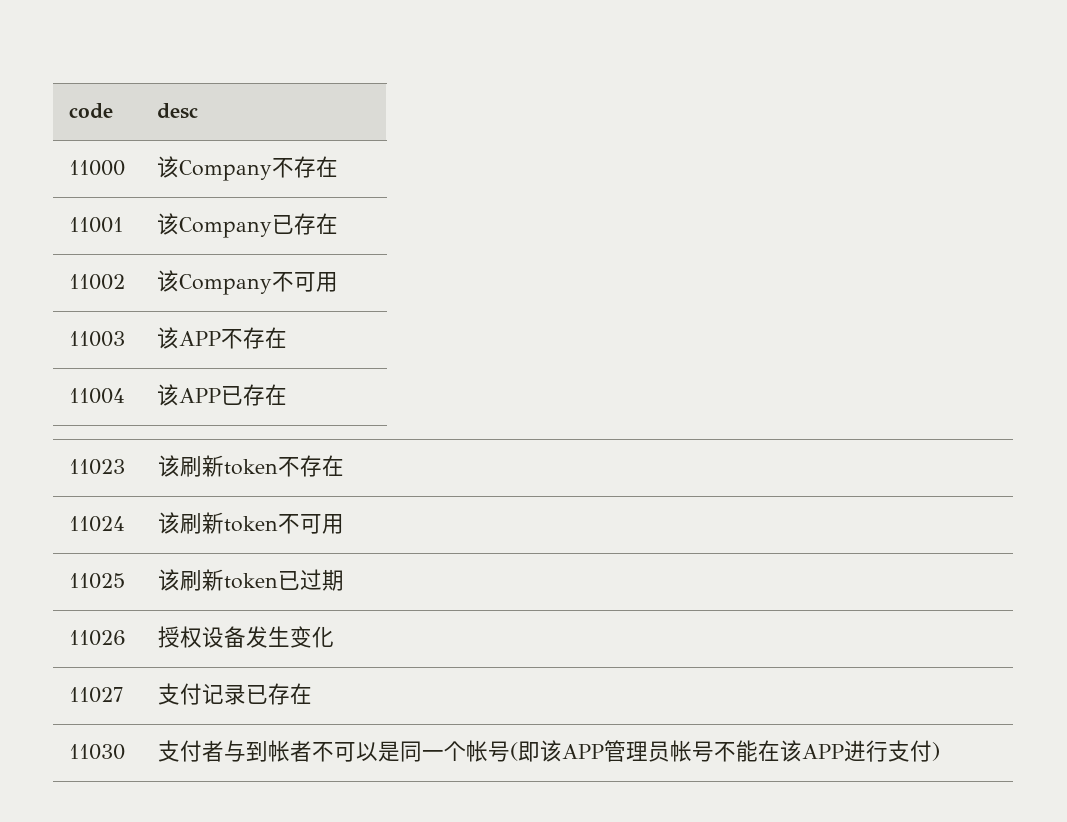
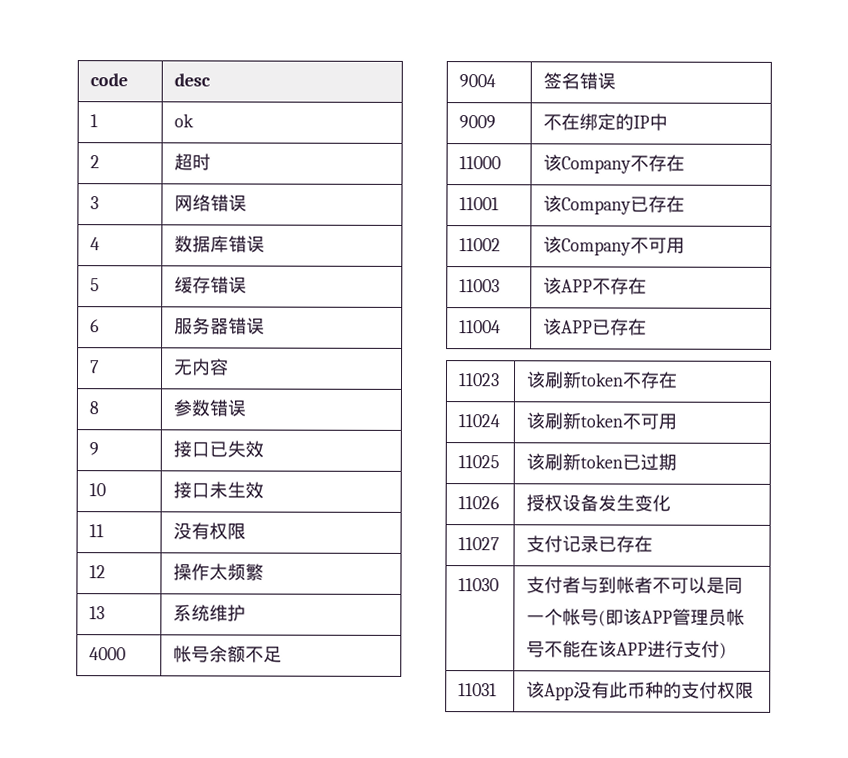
+ 1 | ok
+ 2 | 超时
+ 3 | 网络错误
+ 4 | 数据库错误
+ 5 | 缓存错误
+ 6 | 服务器错误
+ 7 | 无内容
+ 8 | 参数错误
+ 9 | 接口已失效
+ 10 | 接口未生效
+ 11 | 没有权限
+ 12 | 操作太频繁
+ 13 | 系统维护
+ 4000 | 帐号余额不足
+ 9004 | 签名错误
+ 9009 | 不在绑定的IP中
+ 11031 | 该App没有此币种的支付权限

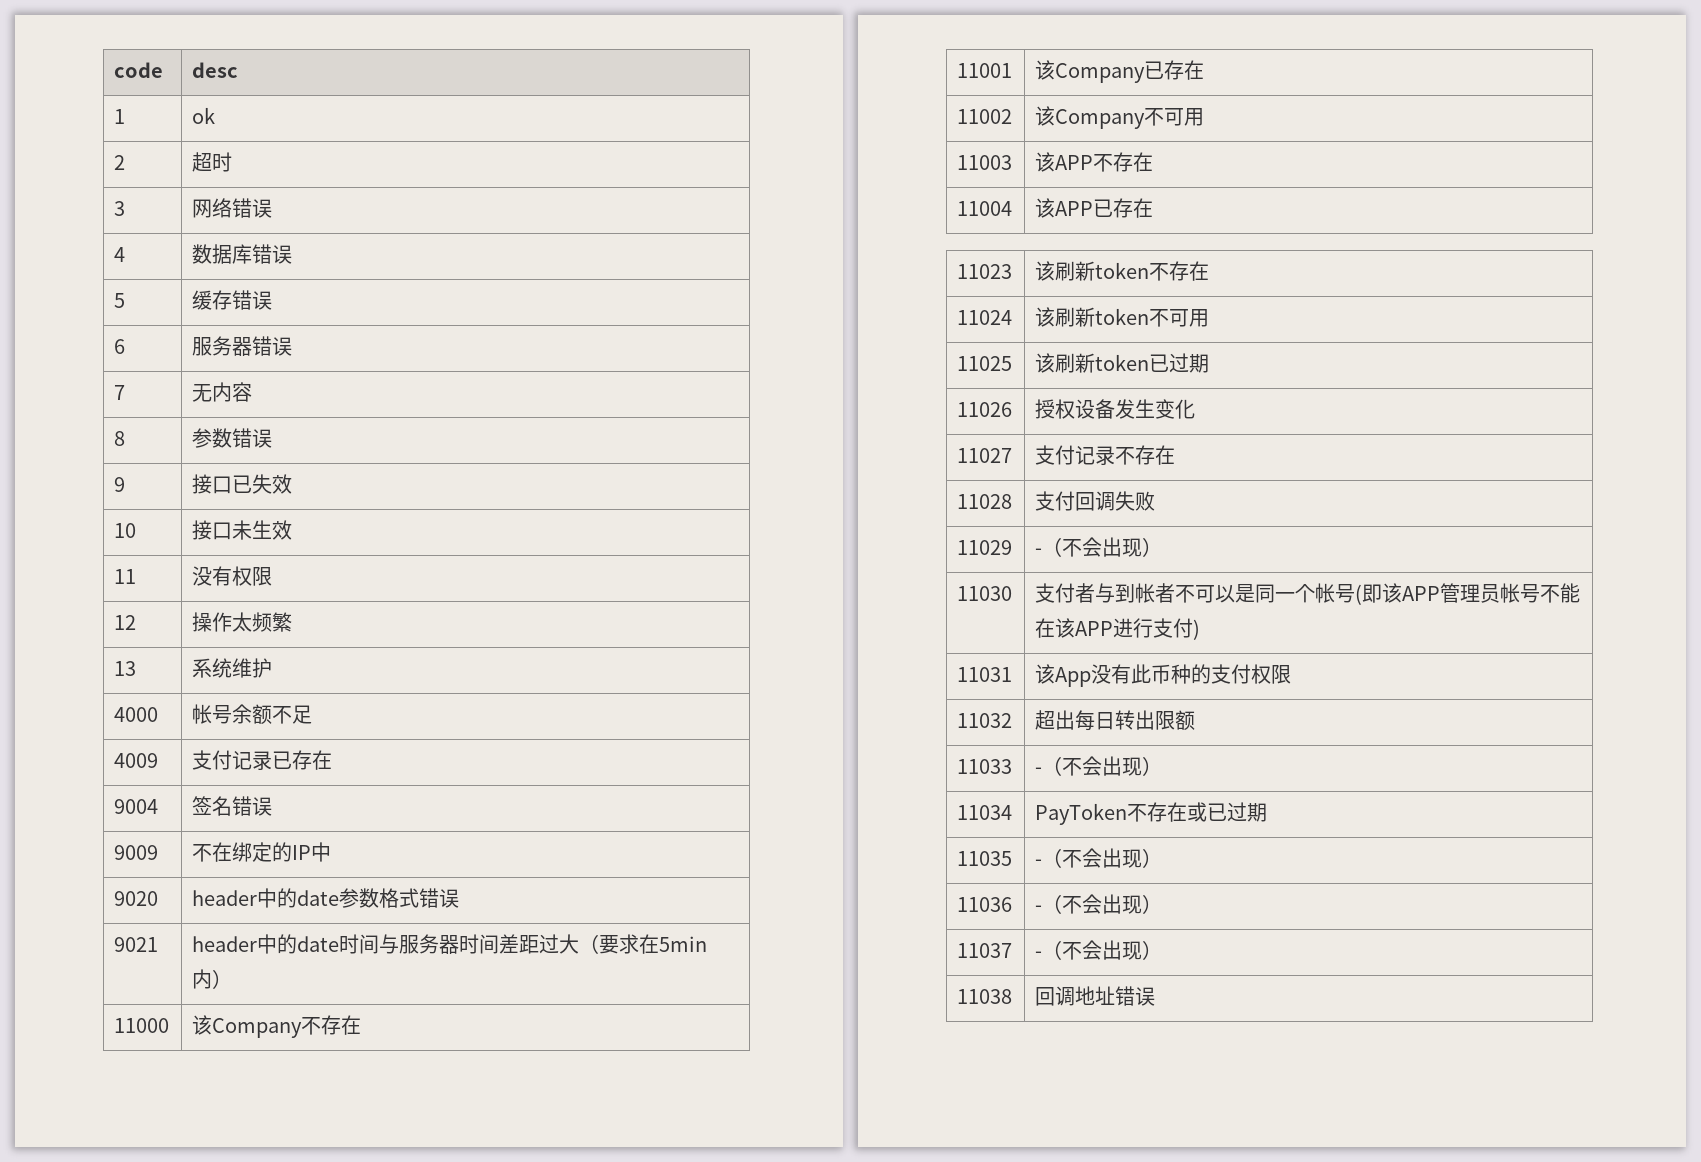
+ 4009 | 支付记录已存在
+ 9020 | header中的date参数格式错误
+ 9021 | header中的date时间与服务器时间差距过大（要求在5min内）
- 11027 | 支付记录已存在
+ 11027 | 支付记录不存在
+ 11028 | 支付回调失败
+ 11029 | -（不会出现）
+ 11032 | 超出每日转出限额
+ 11033 | -（不会出现）
+ 11034 | PayToken不存在或已过期
+ 11035 | -（不会出现）
+ 11036 | -（不会出现）
+ 11037 | -（不会出现）
+ 11038 | 回调地址错误

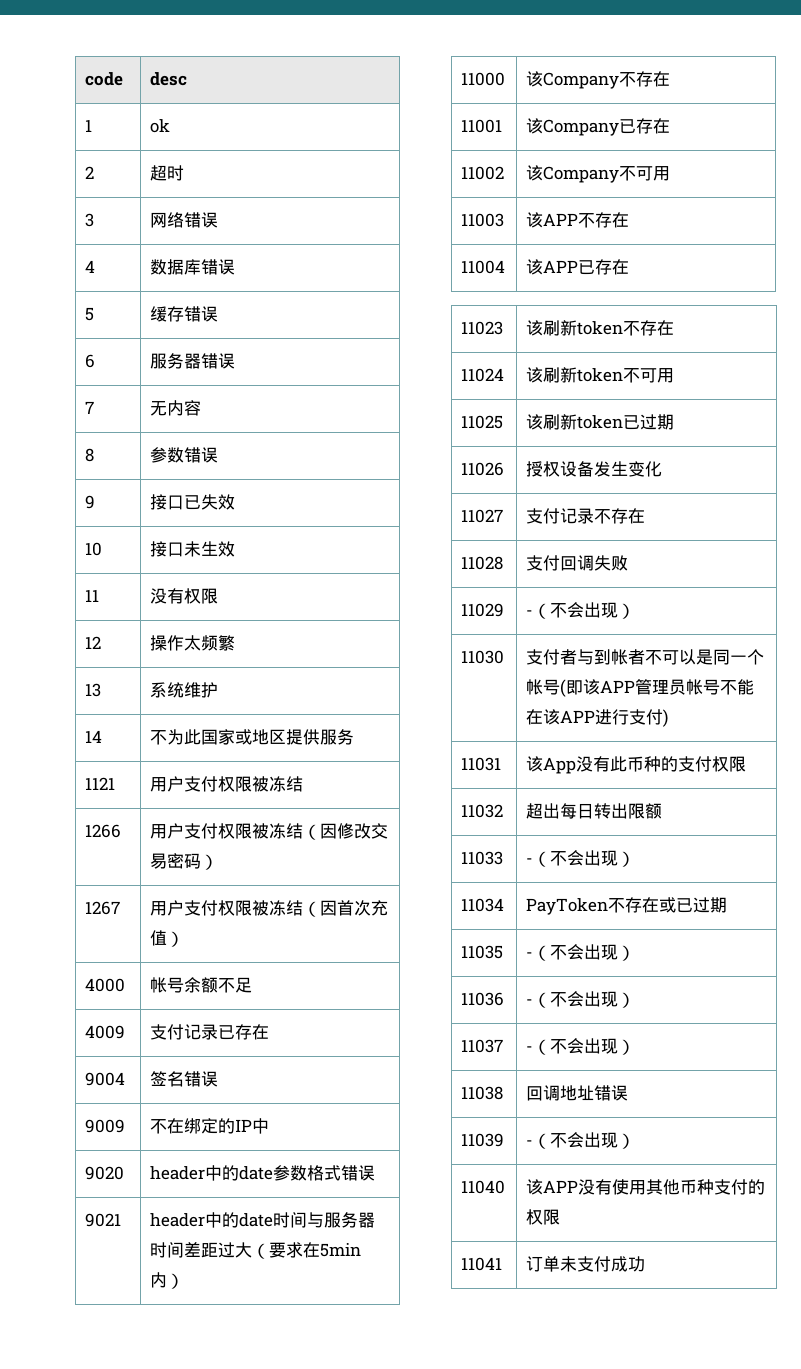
+ 14 | 不为此国家或地区提供服务
+ 1121 | 用户支付权限被冻结
+ 1266 | 用户支付权限被冻结（因修改交易密码）
+ 1267 | 用户支付权限被冻结（因首次充值）
+ 11039 | -（不会出现）
+ 11040 | 该APP没有使用其他币种支付的权限
+ 11041 | 订单未支付成功

